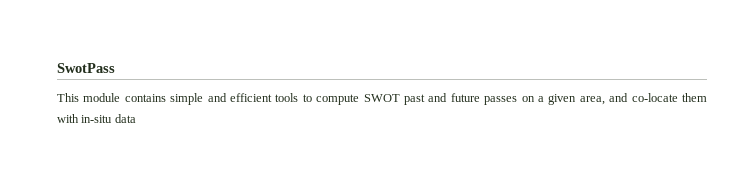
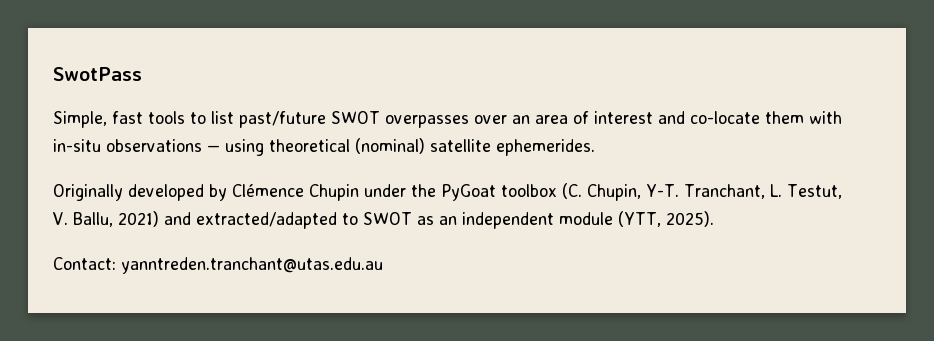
- This module contains simple and efficient tools to compute SWOT past and future passes on a given area, and co-locate them with in-situ data
+ Simple, fast tools to list past/future SWOT overpasses over an area of interest and co-locate them with in-situ observations — using theoretical (nominal) satellite ephemerides.
+ Originally developed by Clémence Chupin under the PyGoat toolbox (C. Chupin, Y-T. Tranchant, L. Testut, V. Ballu, 2021) and extracted/adapted to SWOT as an independent module (YTT, 2025).
+ Contact: yanntreden.tranchant@utas.edu.au

